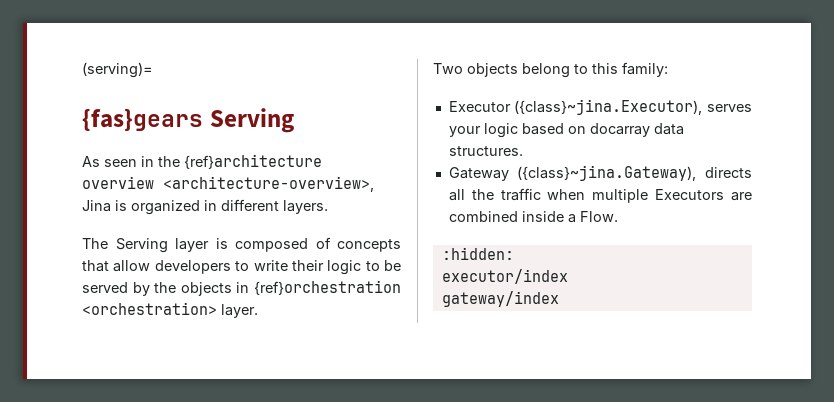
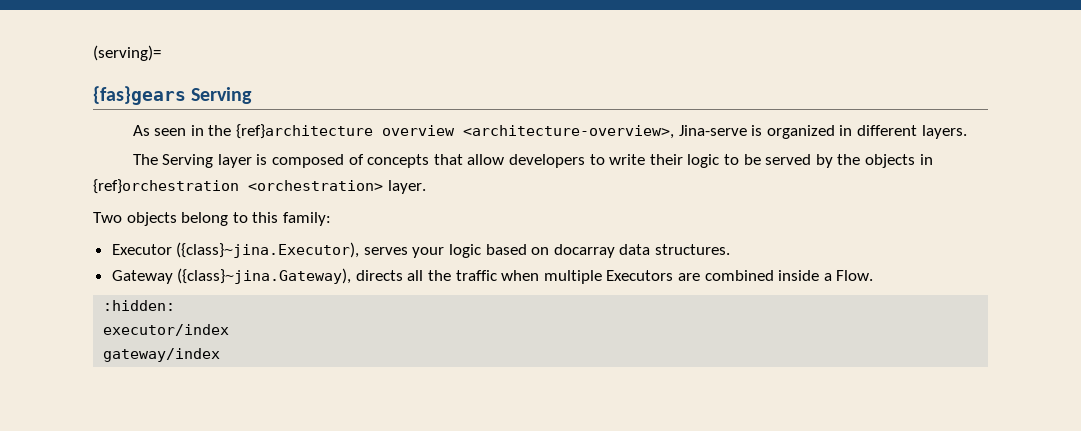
- As seen in the {ref}architecture overview <architecture-overview>, Jina is organized in different layers.
+ As seen in the {ref}architecture overview <architecture-overview>, Jina-serve is organized in different layers.

